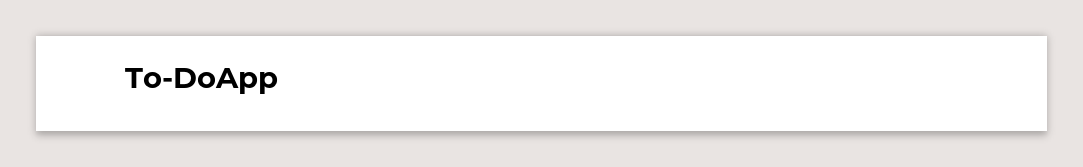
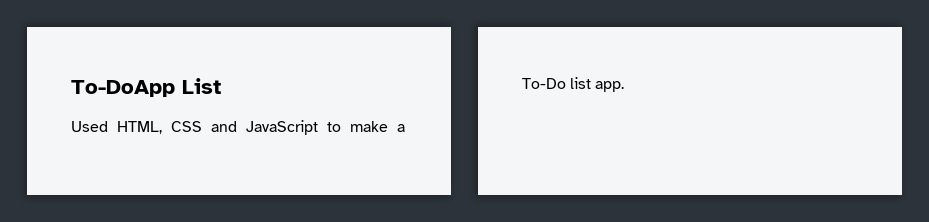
- To-DoApp
+ To-DoApp List
+ Used HTML, CSS and JavaScript to make a To-Do list app.

